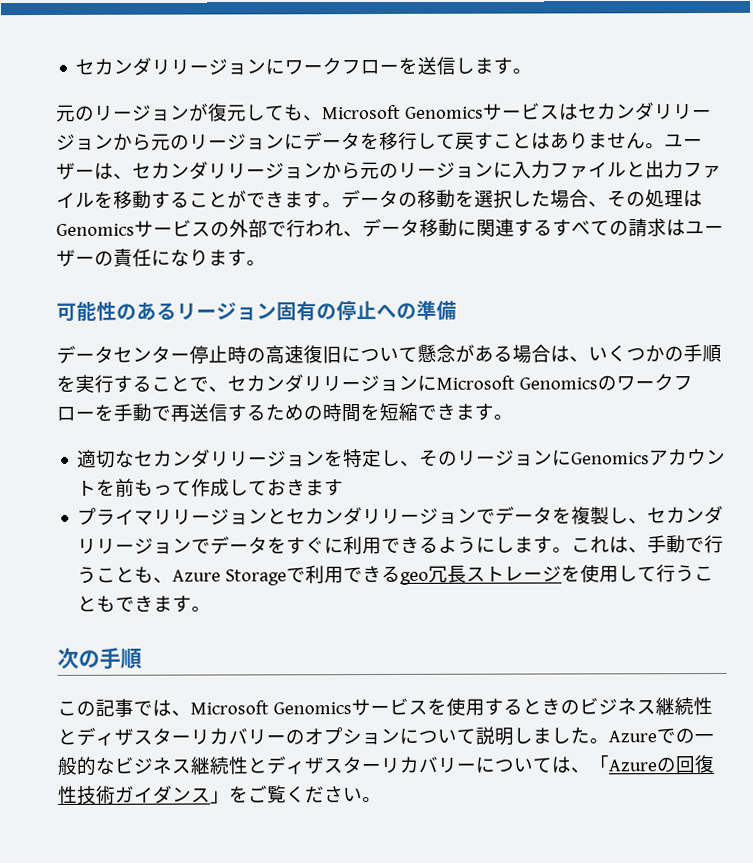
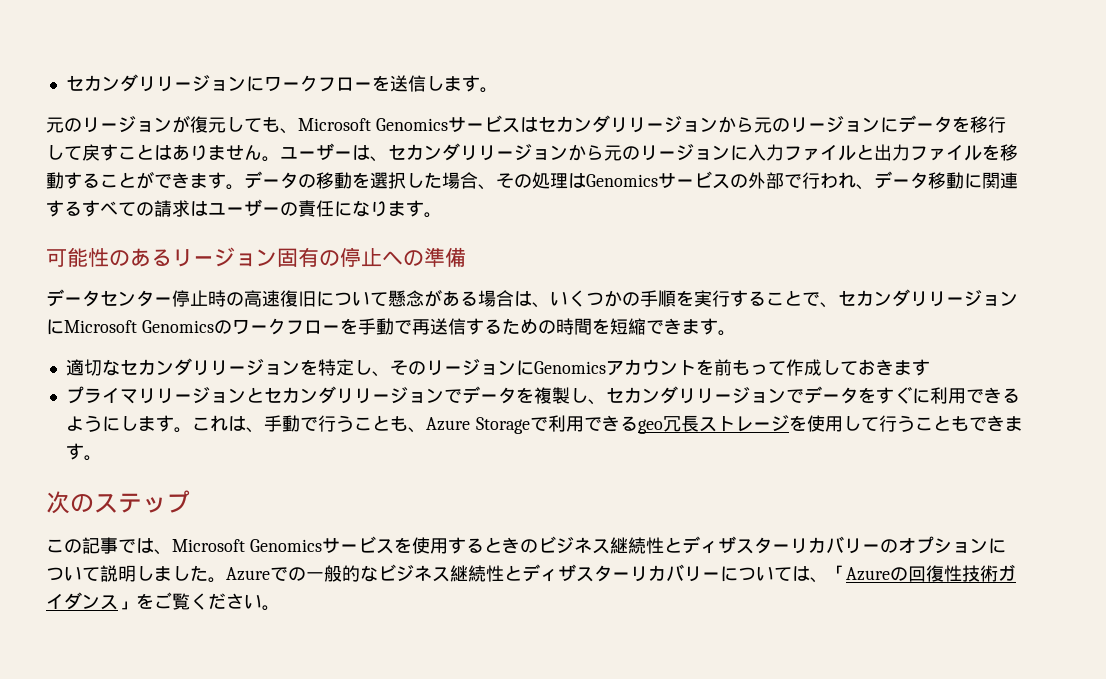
- 次の手順
+ 次のステップ

